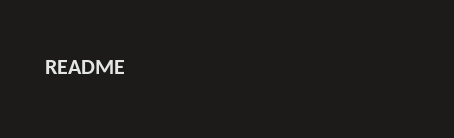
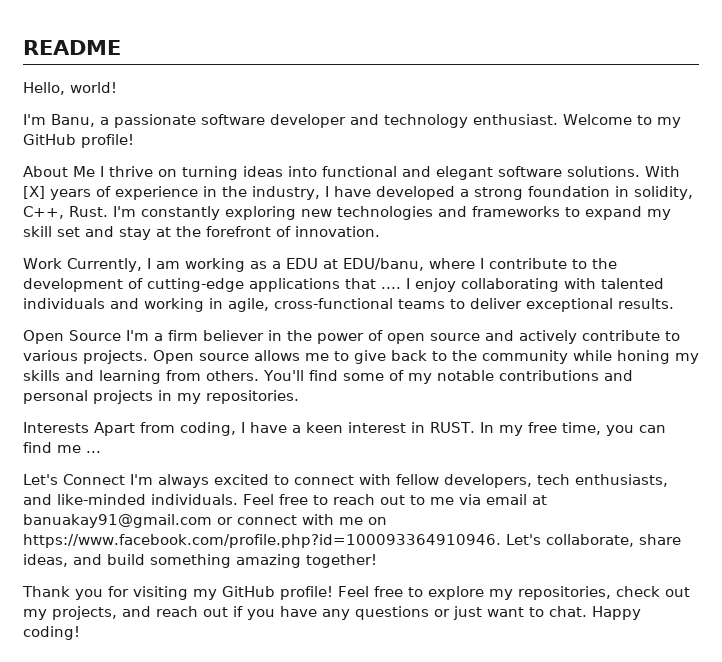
+ Hello, world!
+ I'm Banu, a passionate software developer and technology enthusiast. Welcome to my GitHub profile!
+ About Me I thrive on turning ideas into functional and elegant software solutions. With [X] years of experience in the industry, I have developed a strong foundation in solidity, C++, Rust. I'm constantly exploring new technologies and frameworks to expand my skill set and stay at the forefront of innovation.
+ Work Currently, I am working as a EDU at EDU/banu, where I contribute to the development of cutting-edge applications that .... I enjoy collaborating with talented individuals and working in agile, cross-functional teams to deliver exceptional results.
+ Open Source I'm a firm believer in the power of open source and actively contribute to various projects. Open source allows me to give back to the community while honing my skills and learning from others. You'll find some of my notable contributions and personal projects in my repositories.
+ Interests Apart from coding, I have a keen interest in RUST. In my free time, you can find me ...
+ Let's Connect I'm always excited to connect with fellow developers, tech enthusiasts, and like-minded individuals. Feel free to reach out to me via email at banuakay91@gmail.com or connect with me on https://www.facebook.com/profile.php?id=100093364910946. Let's collaborate, share ideas, and build something amazing together!
+ Thank you for visiting my GitHub profile! Feel free to explore my repositories, check out my projects, and reach out if you have any questions or just want to chat. Happy coding!

